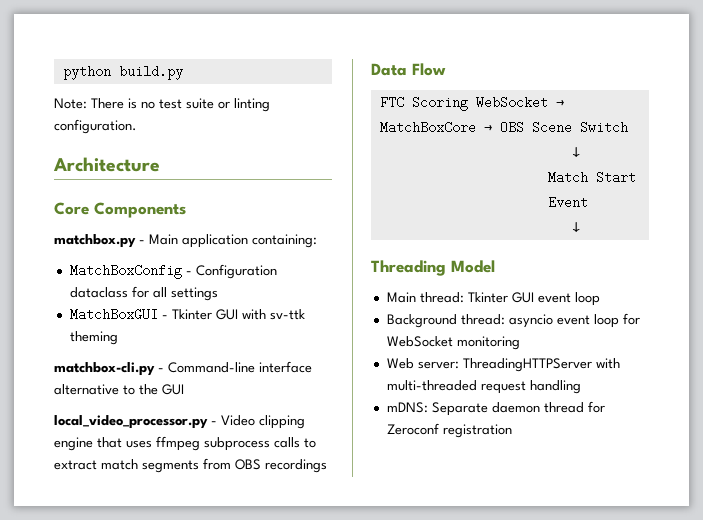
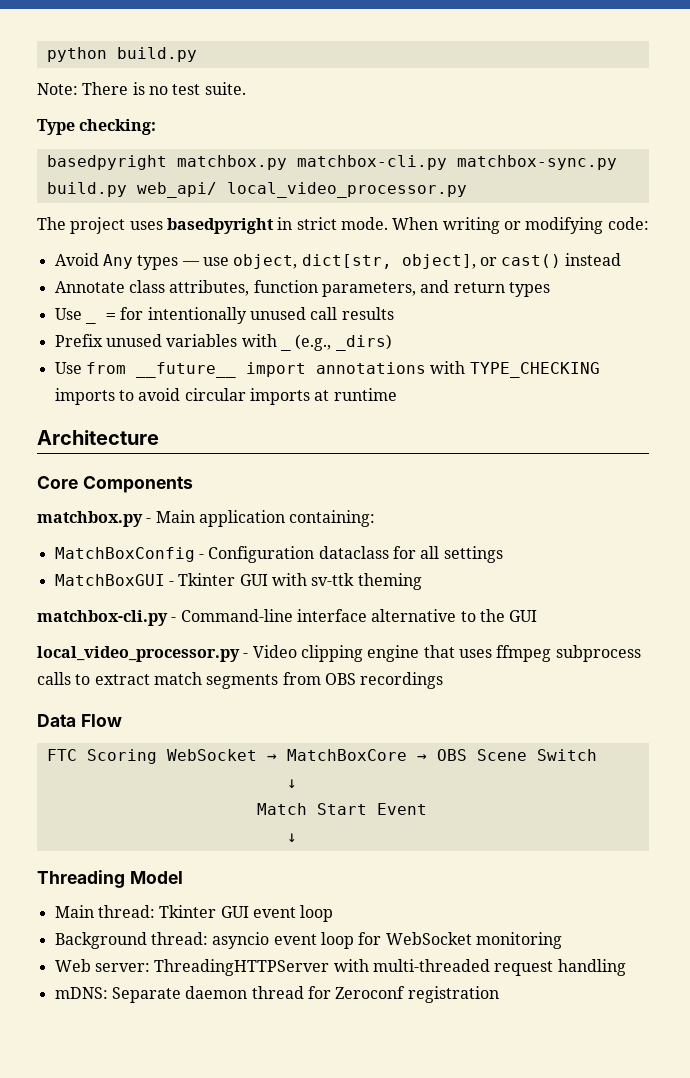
- Note: There is no test suite or linting configuration.
+ Note: There is no test suite.
+ Type checking:
+ basedpyright matchbox.py matchbox-cli.py matchbox-sync.py build.py web_api/ local_video_processor.py
+ The project uses basedpyright in strict mode. When writing or modifying code:
+ Avoid Any types — use object, dict[str, object], or cast() instead
+ Annotate class attributes, function parameters, and return types
+ Use _ = for intentionally unused call results
+ Prefix unused variables with _ (e.g., _dirs)
+ Use from __future__ import annotations with TYPE_CHECKING imports to avoid circular imports at runtime

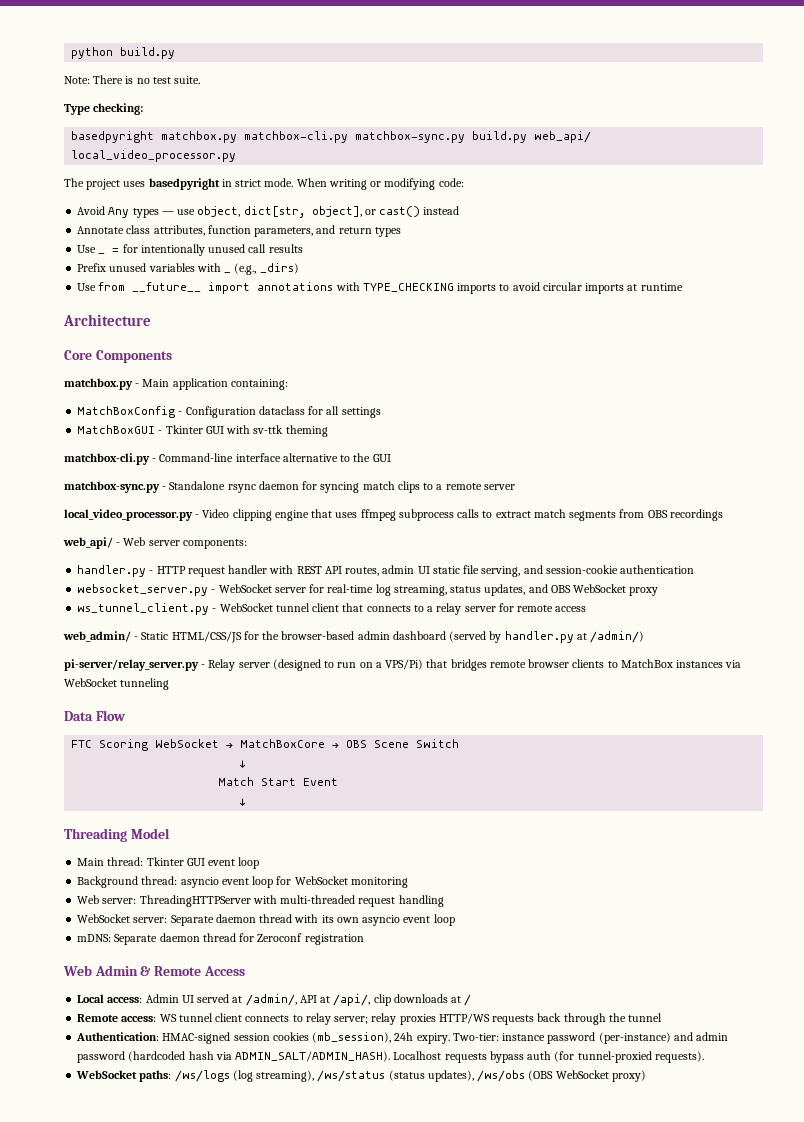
+ matchbox-sync.py - Standalone rsync daemon for syncing match clips to a remote server
+ web_api/ - Web server components:
+ handler.py - HTTP request handler with REST API routes, admin UI static file serving, and session-cookie authentication
+ websocket_server.py - WebSocket server for real-time log streaming, status updates, and OBS WebSocket proxy
+ ws_tunnel_client.py - WebSocket tunnel client that connects to a relay server for remote access
+ web_admin/ - Static HTML/CSS/JS for the browser-based admin dashboard (served by handler.py at /admin/)
+ pi-server/relay_server.py - Relay server (designed to run on a VPS/Pi) that bridges remote browser clients to MatchBox instances via WebSocket tunneling
+ WebSocket server: Separate daemon thread with its own asyncio event loop
+ Web Admin & Remote Access
+ Local access: Admin UI served at /admin/, API at /api/, clip downloads at /
+ Remote access: WS tunnel client connects to relay server; relay proxies HTTP/WS requests back through the tunnel
+ Authentication: HMAC-signed session cookies (mb_session), 24h expiry. Two-tier: instance password (per-instance) and admin password (hardcoded hash via ADMIN_SALT/ADMIN_HASH). Localhost requests bypass auth (for tunnel-proxied requests).
+ WebSocket paths: /ws/logs (log streaming), /ws/status (status updates), /ws/obs (OBS WebSocket proxy)

